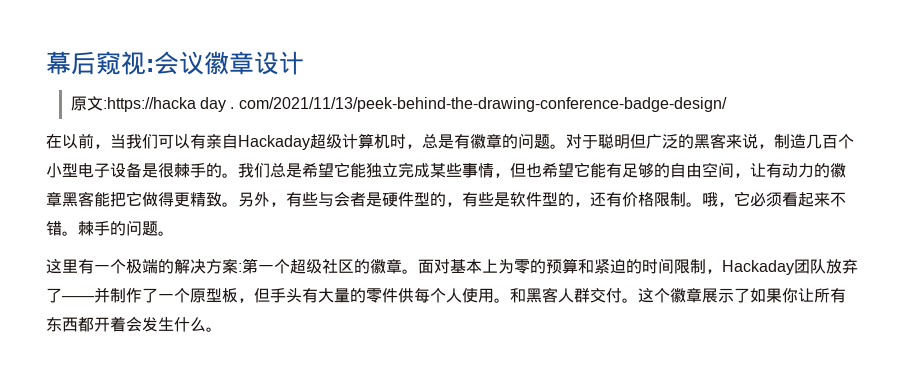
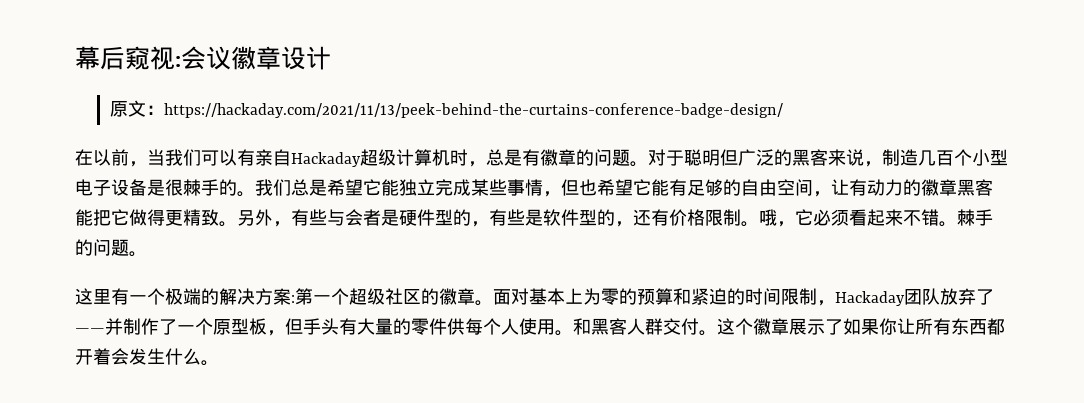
- 原文:https://hacka day . com/2021/11/13/peek-behind-the-drawing-conference-badge-design/
+ 原文：https://hackaday.com/2021/11/13/peek-behind-the-curtains-conference-badge-design/

